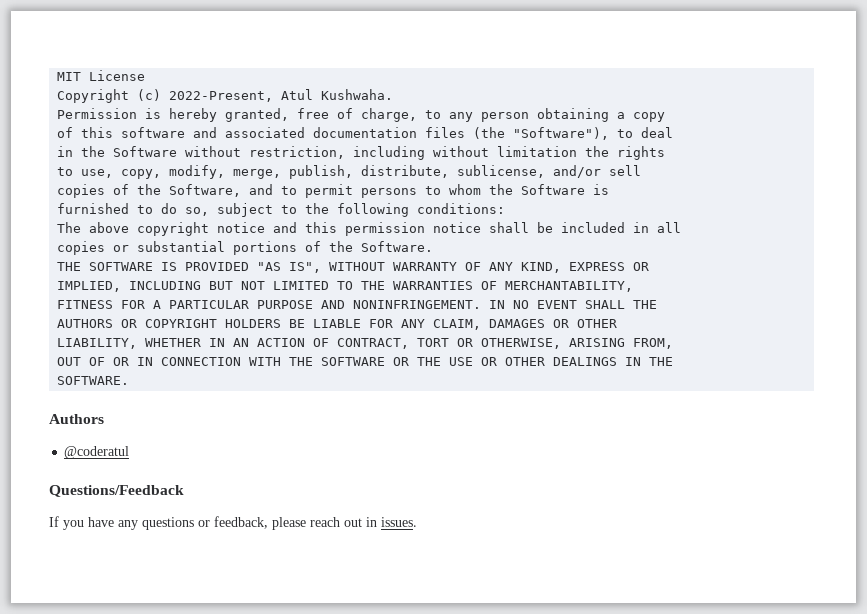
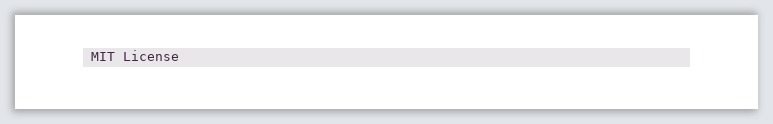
- Copyright (c) 2022-Present, Atul Kushwaha.
- Permission is hereby granted, free of charge, to any person obtaining a copy
- of this software and associated documentation files (the "Software"), to deal
- in the Software without restriction, including without limitation the rights
- to use, copy, modify, merge, publish, distribute, sublicense, and/or sell
- copies of the Software, and to permit persons to whom the Software is
- furnished to do so, subject to the following conditions:
- The above copyright notice and this permission notice shall be included in all
- copies or substantial portions of the Software.
- THE SOFTWARE IS PROVIDED "AS IS", WITHOUT WARRANTY OF ANY KIND, EXPRESS OR
- IMPLIED, INCLUDING BUT NOT LIMITED TO THE WARRANTIES OF MERCHANTABILITY,
- FITNESS FOR A PARTICULAR PURPOSE AND NONINFRINGEMENT. IN NO EVENT SHALL THE
- AUTHORS OR COPYRIGHT HOLDERS BE LIABLE FOR ANY CLAIM, DAMAGES OR OTHER
- LIABILITY, WHETHER IN AN ACTION OF CONTRACT, TORT OR OTHERWISE, ARISING FROM,
- OUT OF OR IN CONNECTION WITH THE SOFTWARE OR THE USE OR OTHER DEALINGS IN THE
- SOFTWARE.
- Authors
- @coderatul
- Questions/Feedback
- If you have any questions or feedback, please reach out in issues.

